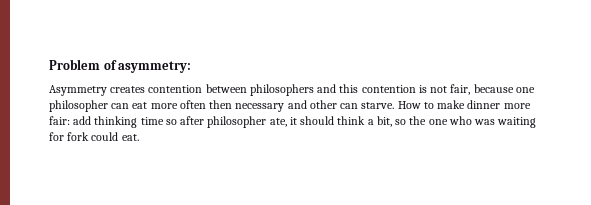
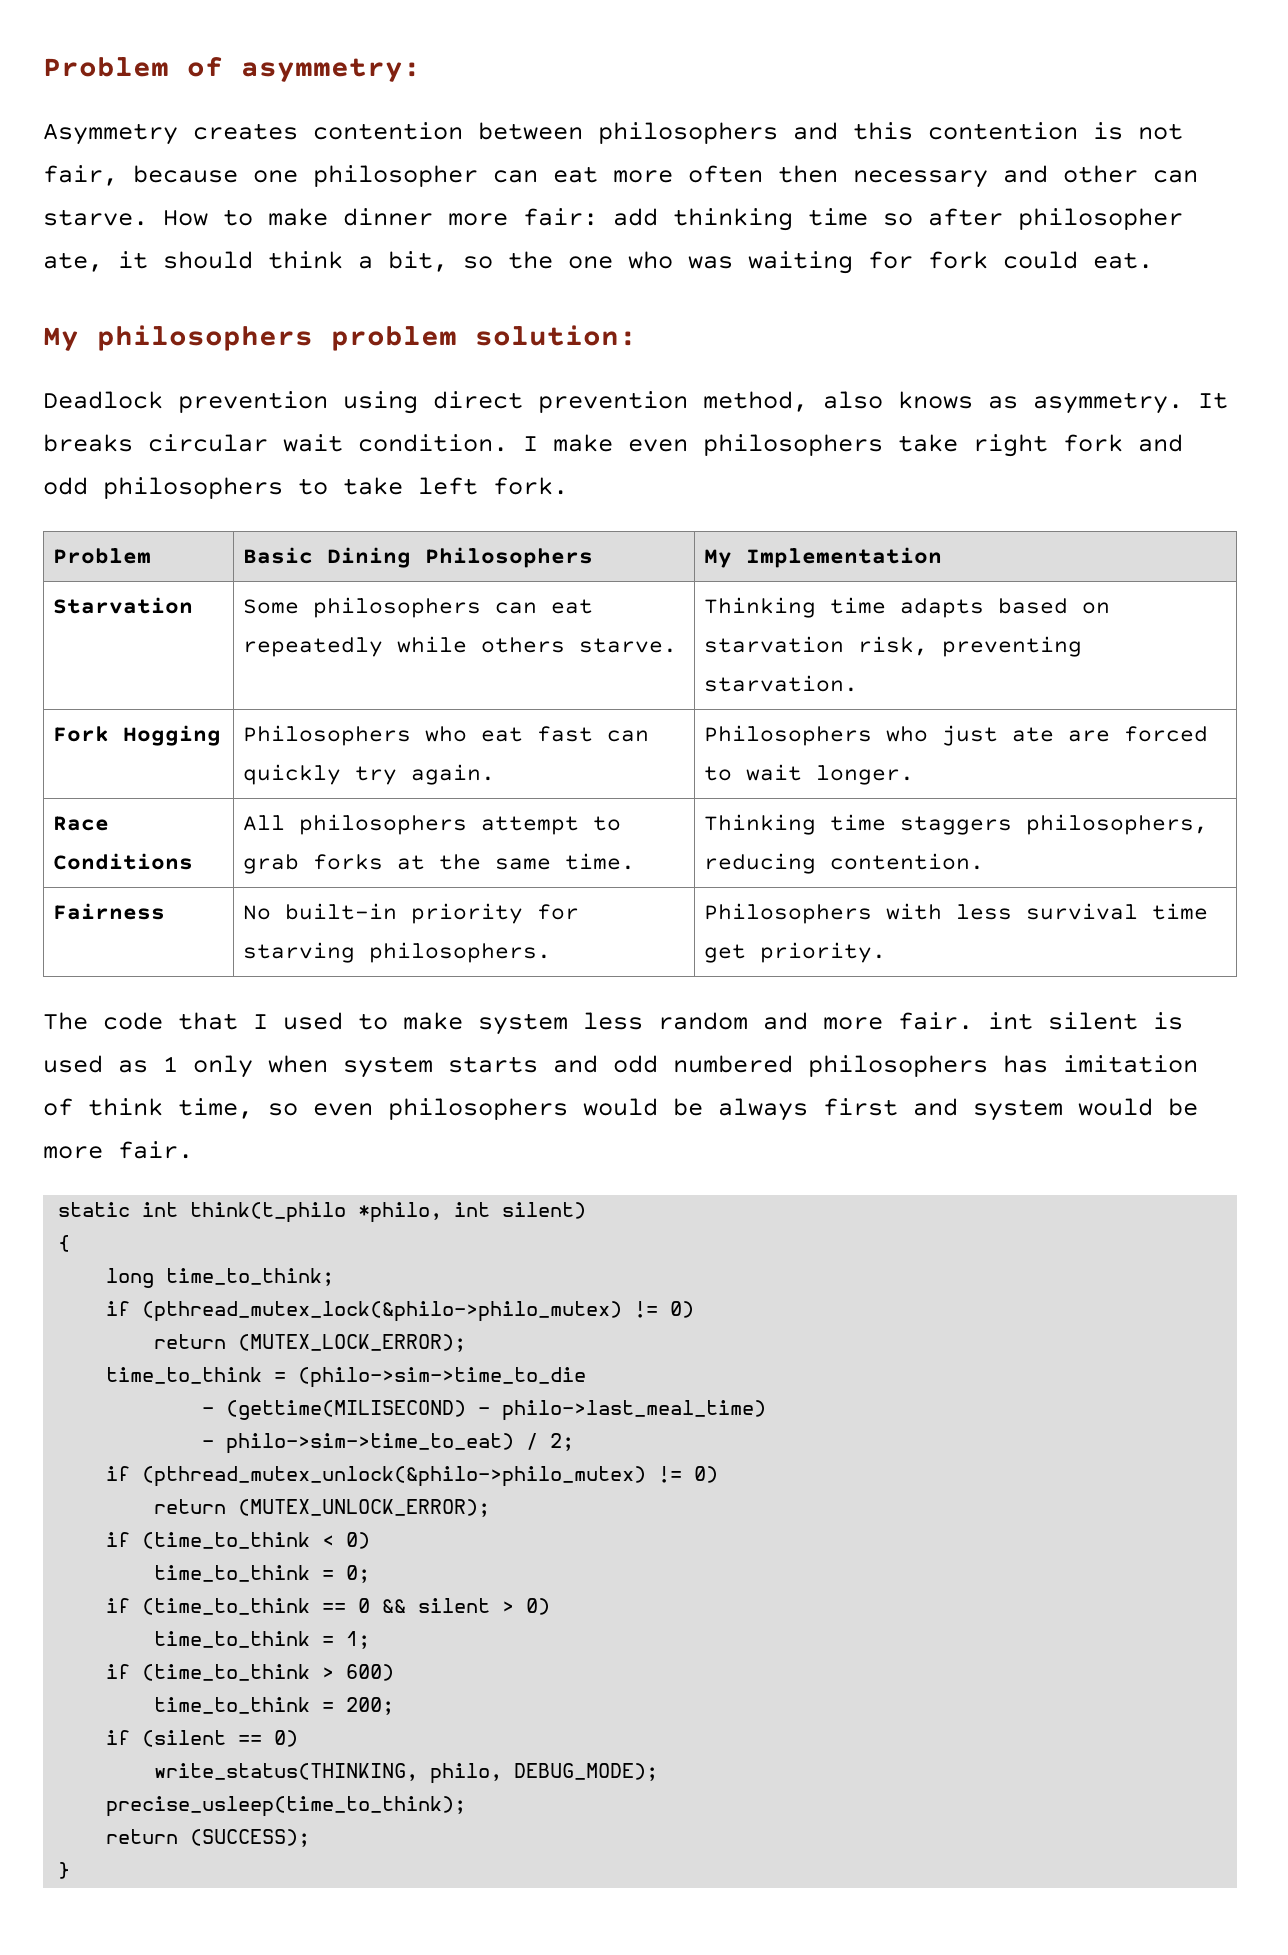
+ My philosophers problem solution:
+ Deadlock prevention using direct prevention method, also knows as asymmetry. It breaks circular wait condition. I make even philosophers take right fork and odd philosophers to take left fork.
+ Problem | Basic Dining Philosophers | My Implementation
+ Starvation | Some philosophers can eat repeatedly while others starve. | Thinking time adapts based on starvation risk, preventing starvation.
+ Fork Hogging | Philosophers who eat fast can quickly try again. | Philosophers who just ate are forced to wait longer.
+ Race Conditions | All philosophers attempt to grab forks at the same time. | Thinking time staggers philosophers, reducing contention.
+ Fairness | No built-in priority for starving philosophers. | Philosophers with less survival time get priority.
+ The code that I used to make system less random and more fair. int silent is used as 1 only when system starts and odd numbered philosophers has imitation of think time, so even philosophers would be always first and system would be more fair.
+ static int think(t_philo *philo, int silent)
+ {
+ long time_to_think;
+ if (pthread_mutex_lock(&philo->philo_mutex) != 0)
+ return (MUTEX_LOCK_ERROR);
+ time_to_think = (philo->sim->time_to_die
+ - (gettime(MILISECOND) - philo->last_meal_time)
+ - philo->sim->time_to_eat) / 2;
+ if (pthread_mutex_unlock(&philo->philo_mutex) != 0)
+ return (MUTEX_UNLOCK_ERROR);
+ if (time_to_think < 0)
+ time_to_think = 0;
+ if (time_to_think == 0 && silent > 0)
+ time_to_think = 1;
+ if (time_to_think > 600)
+ time_to_think = 200;
+ if (silent == 0)
+ write_status(THINKING, philo, DEBUG_MODE);
+ precise_usleep(time_to_think);
+ return (SUCCESS);
+ }

